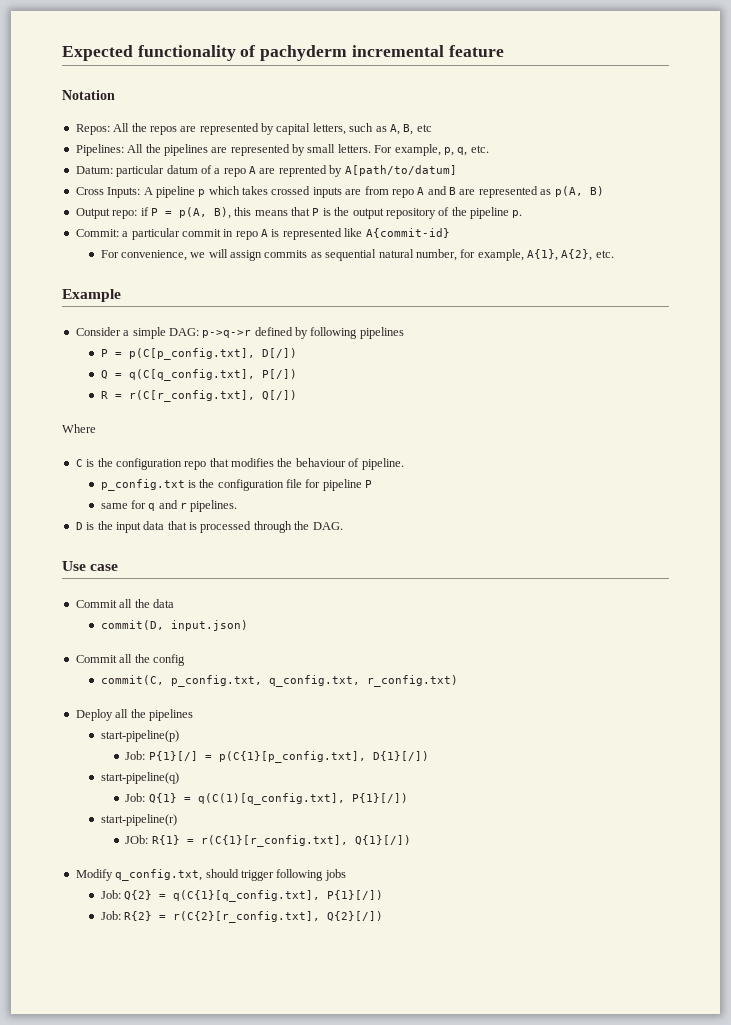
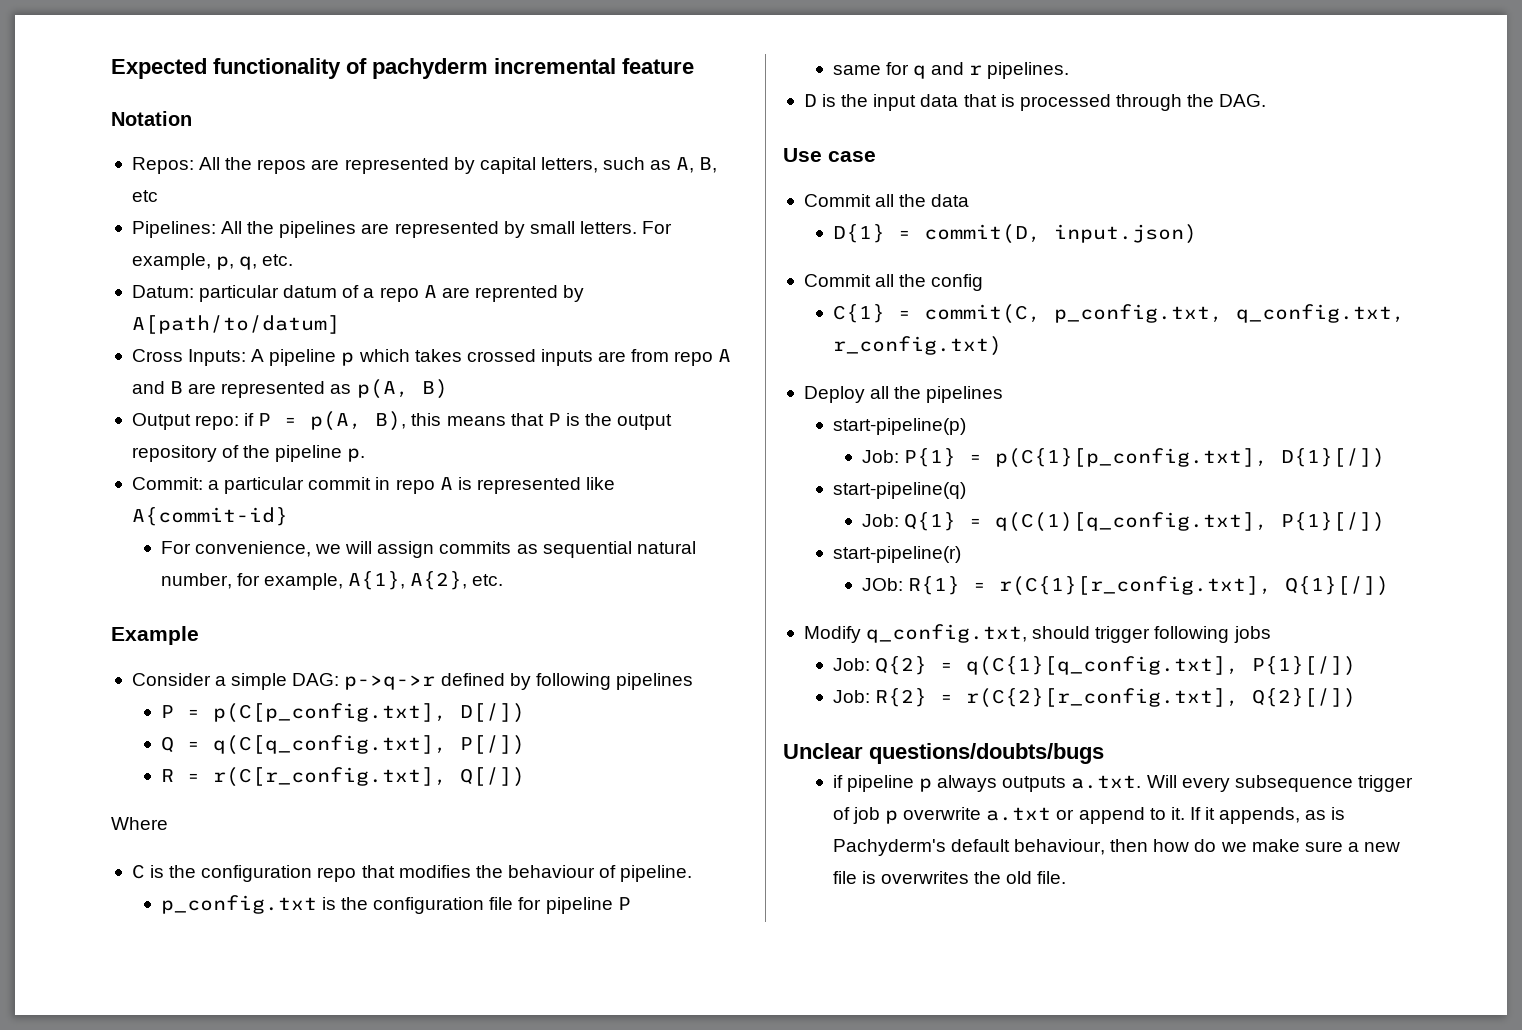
- commit(D, input.json)
+ D{1} = commit(D, input.json)
- commit(C, p_config.txt, q_config.txt, r_config.txt)
+ C{1} = commit(C, p_config.txt, q_config.txt, r_config.txt)
- Job: P{1}[/] = p(C{1}[p_config.txt], D{1}[/])
+ Job: P{1} = p(C{1}[p_config.txt], D{1}[/])
+ Unclear questions/doubts/bugs
+ if pipeline p always outputs a.txt. Will every subsequence trigger of job p overwrite a.txt or append to it. If it appends, as is Pachyderm's default behaviour, then how do we make sure a new file is overwrites the old file.

